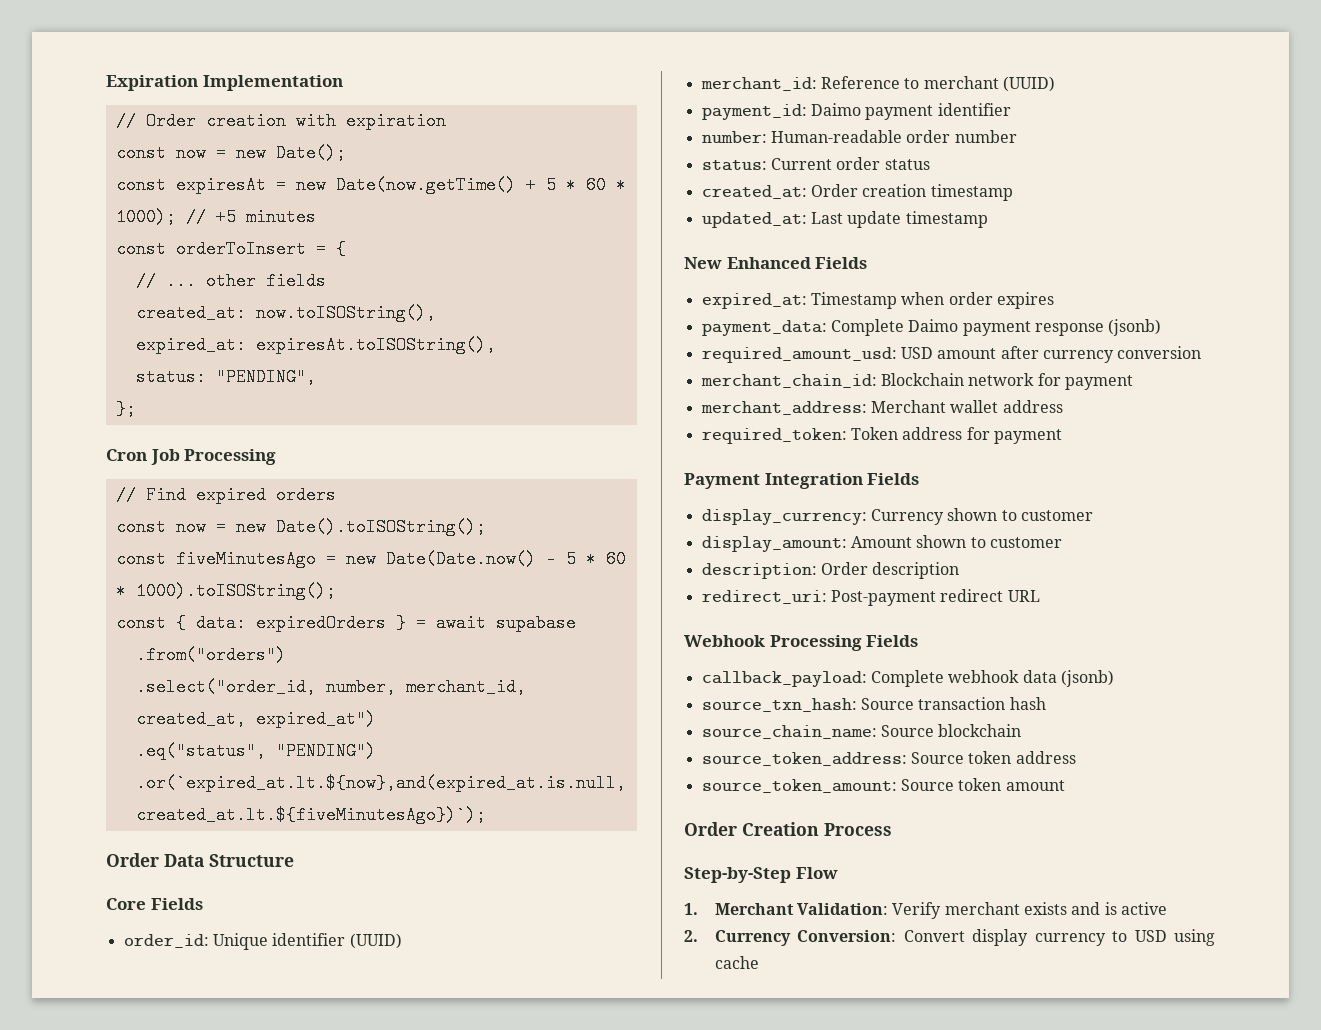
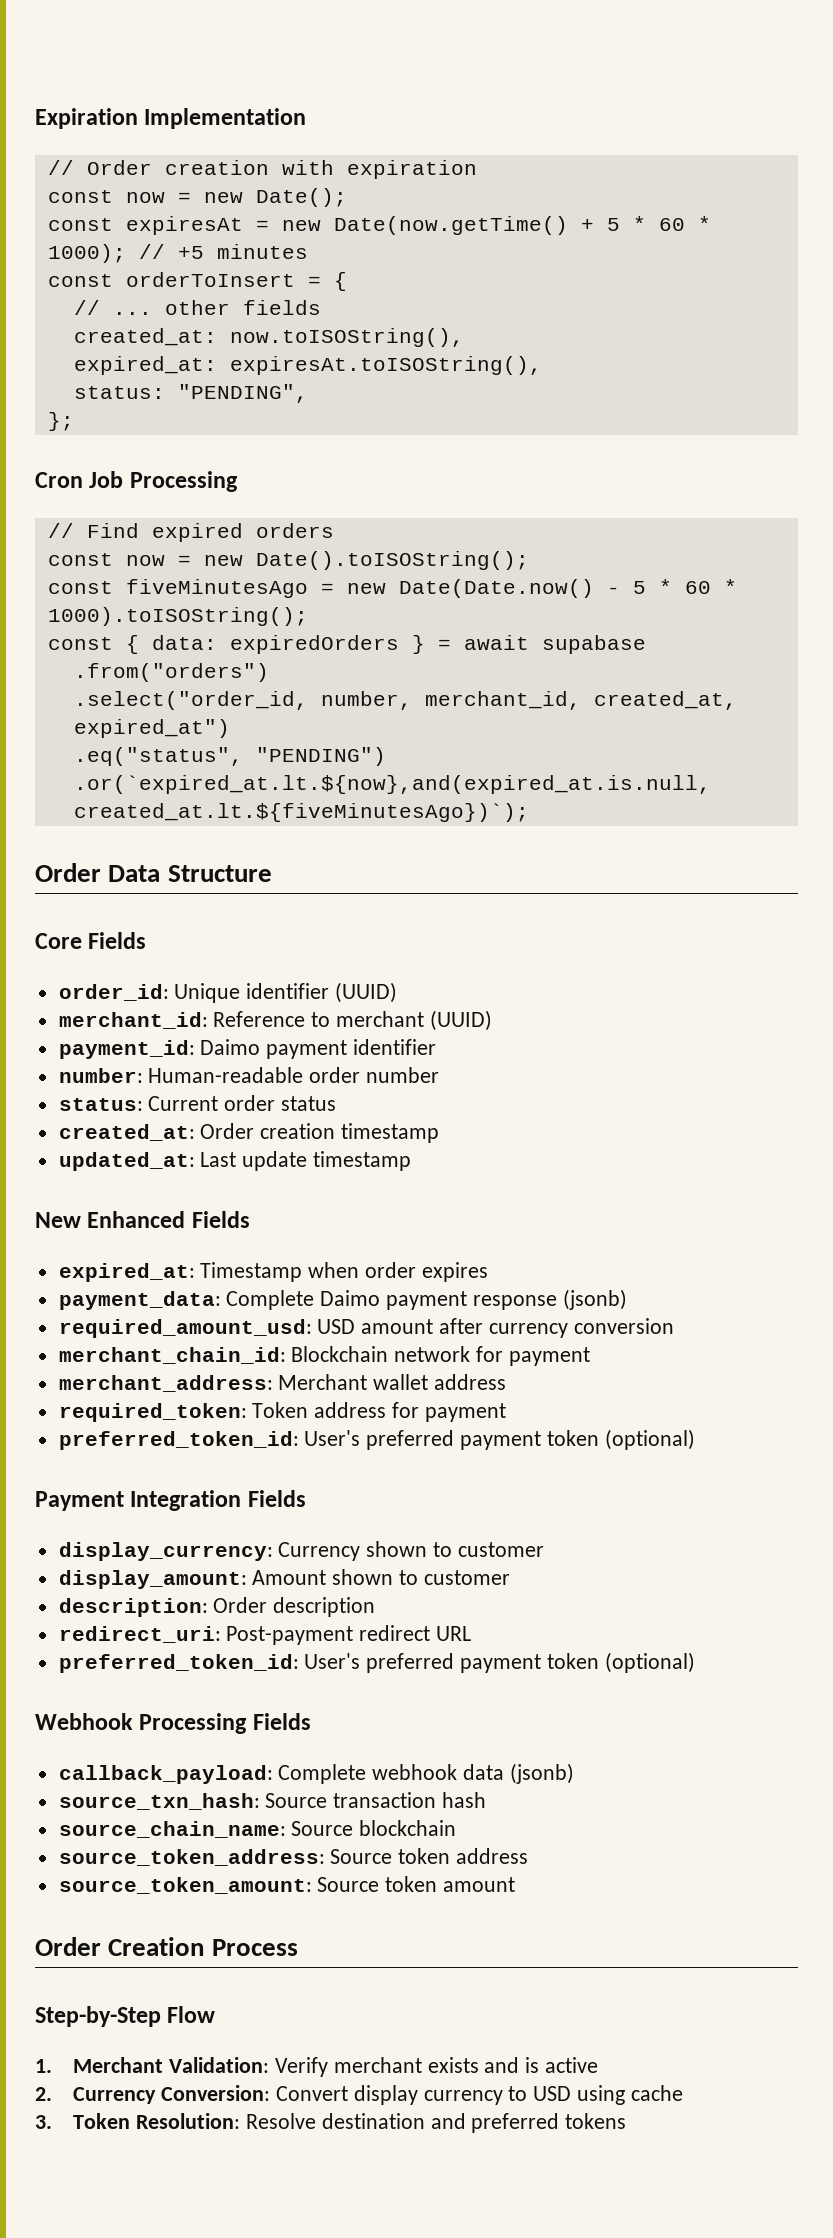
  required_token: Token address for payment
+ preferred_token_id: User's preferred payment token (optional)
  redirect_uri: Post-payment redirect URL
+ preferred_token_id: User's preferred payment token (optional)
+ 3. Token Resolution: Resolve destination and preferred tokens

